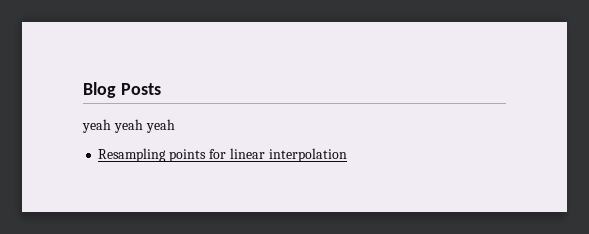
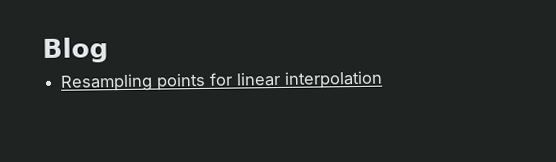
- Blog Posts
- yeah yeah yeah
+ Blog

